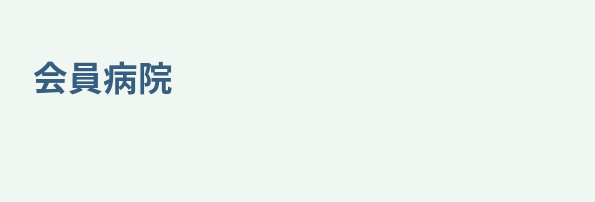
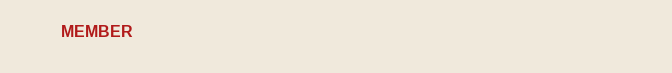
- 会員病院
+ MEMBER

